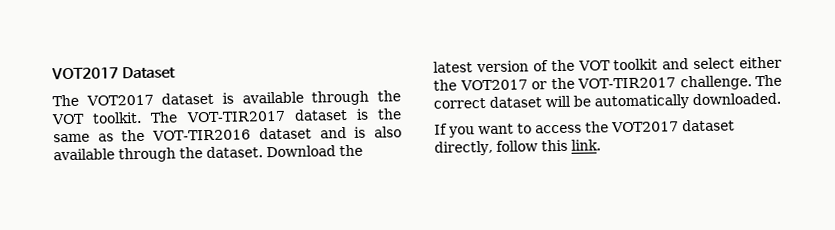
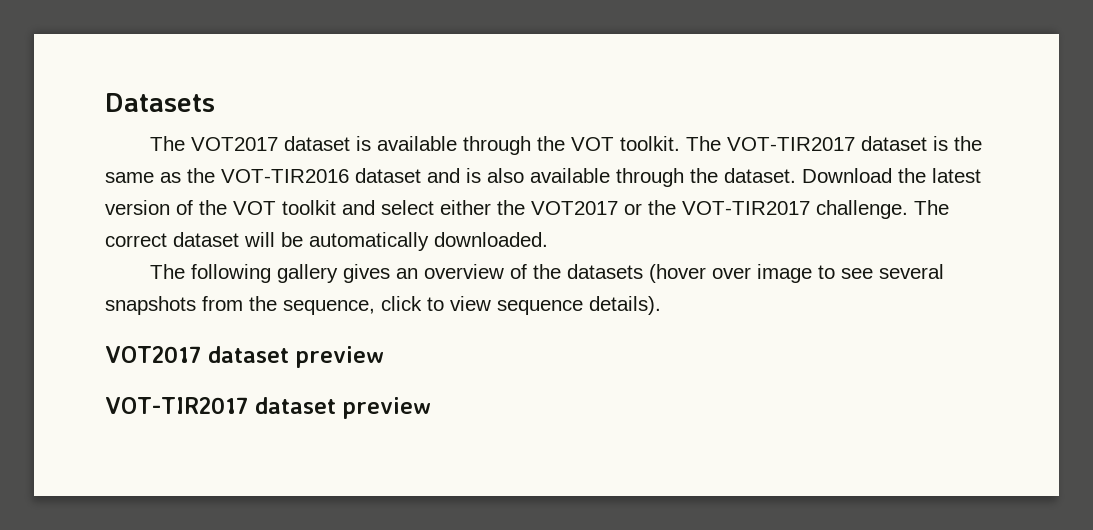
- VOT2017 Dataset
+ Datasets
- If you want to access the VOT2017 dataset directly, follow this link.
+ The following gallery gives an overview of the datasets (hover over image to see several snapshots from the sequence, click to view sequence details).
+ VOT2017 dataset preview
+ VOT-TIR2017 dataset preview

